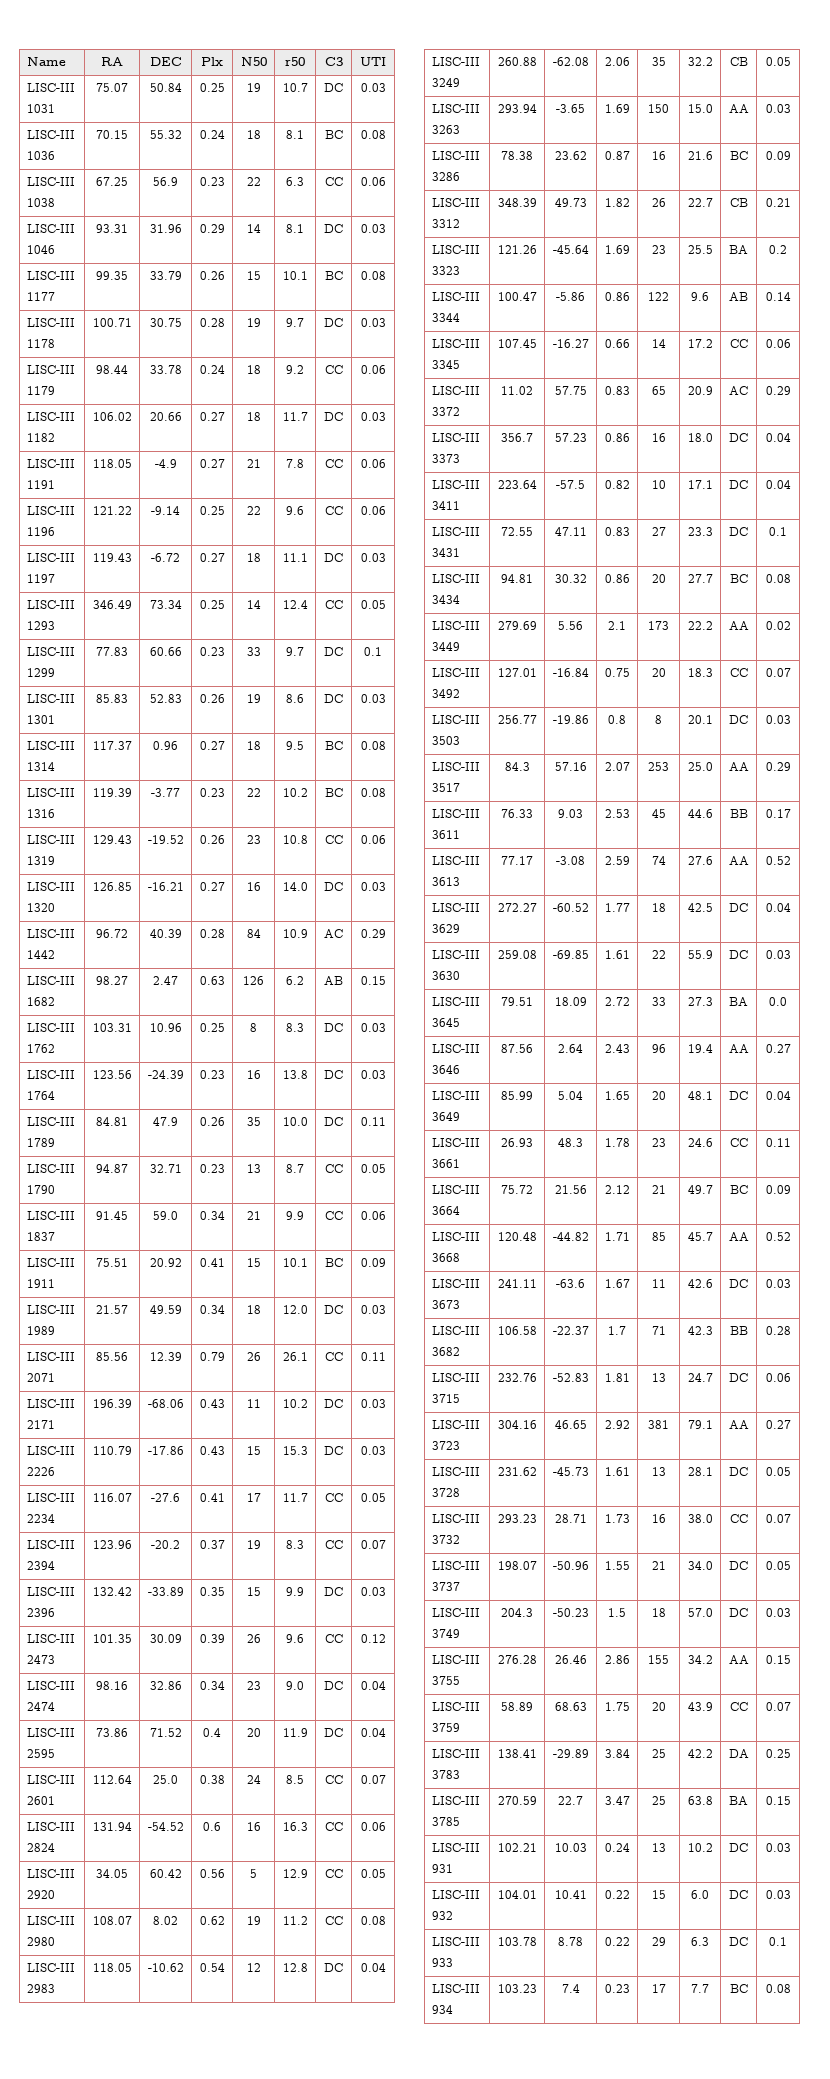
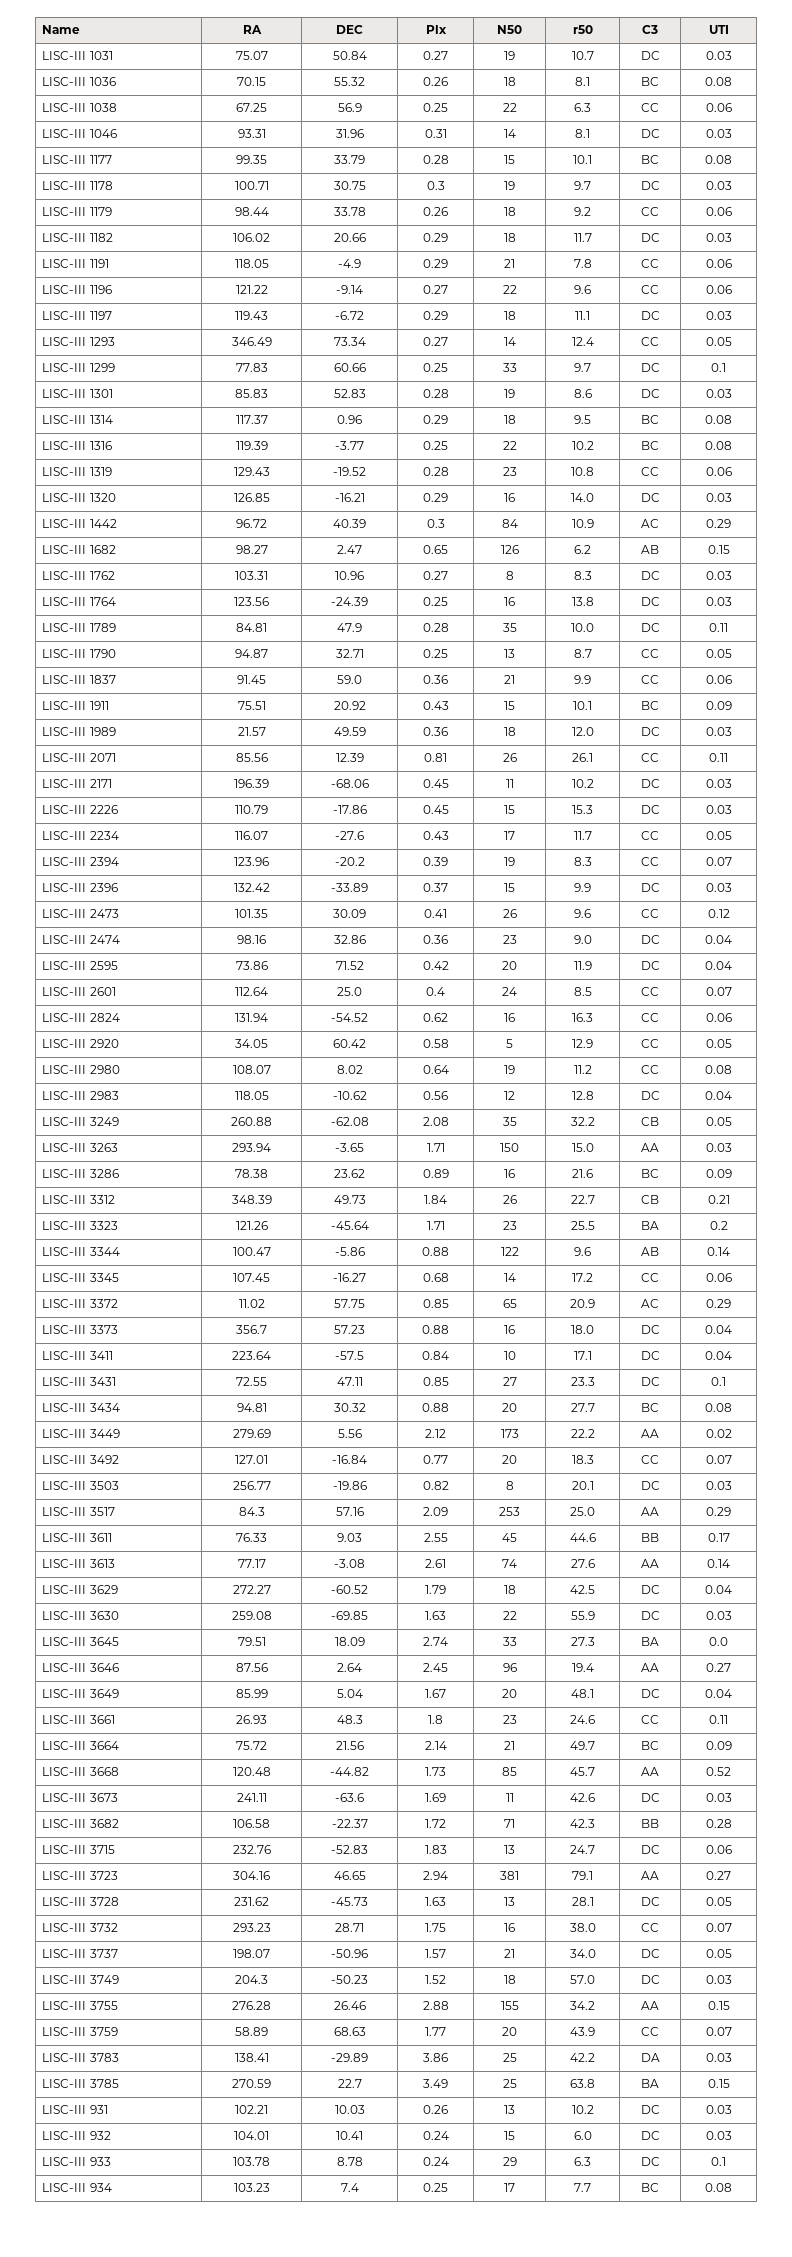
- LISC-III 1031 | 75.07 | 50.84 | 0.25 | 19 | 10.7 | DC | 0.03
+ LISC-III 1031 | 75.07 | 50.84 | 0.27 | 19 | 10.7 | DC | 0.03
- LISC-III 1036 | 70.15 | 55.32 | 0.24 | 18 | 8.1 | BC | 0.08
+ LISC-III 1036 | 70.15 | 55.32 | 0.26 | 18 | 8.1 | BC | 0.08
- LISC-III 1038 | 67.25 | 56.9 | 0.23 | 22 | 6.3 | CC | 0.06
+ LISC-III 1038 | 67.25 | 56.9 | 0.25 | 22 | 6.3 | CC | 0.06
- LISC-III 1046 | 93.31 | 31.96 | 0.29 | 14 | 8.1 | DC | 0.03
+ LISC-III 1046 | 93.31 | 31.96 | 0.31 | 14 | 8.1 | DC | 0.03
- LISC-III 1177 | 99.35 | 33.79 | 0.26 | 15 | 10.1 | BC | 0.08
+ LISC-III 1177 | 99.35 | 33.79 | 0.28 | 15 | 10.1 | BC | 0.08
- LISC-III 1178 | 100.71 | 30.75 | 0.28 | 19 | 9.7 | DC | 0.03
+ LISC-III 1178 | 100.71 | 30.75 | 0.3 | 19 | 9.7 | DC | 0.03
- LISC-III 1179 | 98.44 | 33.78 | 0.24 | 18 | 9.2 | CC | 0.06
+ LISC-III 1179 | 98.44 | 33.78 | 0.26 | 18 | 9.2 | CC | 0.06
- LISC-III 1182 | 106.02 | 20.66 | 0.27 | 18 | 11.7 | DC | 0.03
+ LISC-III 1182 | 106.02 | 20.66 | 0.29 | 18 | 11.7 | DC | 0.03
- LISC-III 1191 | 118.05 | -4.9 | 0.27 | 21 | 7.8 | CC | 0.06
+ LISC-III 1191 | 118.05 | -4.9 | 0.29 | 21 | 7.8 | CC | 0.06
- LISC-III 1196 | 121.22 | -9.14 | 0.25 | 22 | 9.6 | CC | 0.06
+ LISC-III 1196 | 121.22 | -9.14 | 0.27 | 22 | 9.6 | CC | 0.06
- LISC-III 1197 | 119.43 | -6.72 | 0.27 | 18 | 11.1 | DC | 0.03
+ LISC-III 1197 | 119.43 | -6.72 | 0.29 | 18 | 11.1 | DC | 0.03
- LISC-III 1293 | 346.49 | 73.34 | 0.25 | 14 | 12.4 | CC | 0.05
+ LISC-III 1293 | 346.49 | 73.34 | 0.27 | 14 | 12.4 | CC | 0.05
- LISC-III 1299 | 77.83 | 60.66 | 0.23 | 33 | 9.7 | DC | 0.1
+ LISC-III 1299 | 77.83 | 60.66 | 0.25 | 33 | 9.7 | DC | 0.1
- LISC-III 1301 | 85.83 | 52.83 | 0.26 | 19 | 8.6 | DC | 0.03
+ LISC-III 1301 | 85.83 | 52.83 | 0.28 | 19 | 8.6 | DC | 0.03
- LISC-III 1314 | 117.37 | 0.96 | 0.27 | 18 | 9.5 | BC | 0.08
+ LISC-III 1314 | 117.37 | 0.96 | 0.29 | 18 | 9.5 | BC | 0.08
- LISC-III 1316 | 119.39 | -3.77 | 0.23 | 22 | 10.2 | BC | 0.08
+ LISC-III 1316 | 119.39 | -3.77 | 0.25 | 22 | 10.2 | BC | 0.08
- LISC-III 1319 | 129.43 | -19.52 | 0.26 | 23 | 10.8 | CC | 0.06
+ LISC-III 1319 | 129.43 | -19.52 | 0.28 | 23 | 10.8 | CC | 0.06
- LISC-III 1320 | 126.85 | -16.21 | 0.27 | 16 | 14.0 | DC | 0.03
+ LISC-III 1320 | 126.85 | -16.21 | 0.29 | 16 | 14.0 | DC | 0.03
- LISC-III 1442 | 96.72 | 40.39 | 0.28 | 84 | 10.9 | AC | 0.29
+ LISC-III 1442 | 96.72 | 40.39 | 0.3 | 84 | 10.9 | AC | 0.29
- LISC-III 1682 | 98.27 | 2.47 | 0.63 | 126 | 6.2 | AB | 0.15
+ LISC-III 1682 | 98.27 | 2.47 | 0.65 | 126 | 6.2 | AB | 0.15
- LISC-III 1762 | 103.31 | 10.96 | 0.25 | 8 | 8.3 | DC | 0.03
+ LISC-III 1762 | 103.31 | 10.96 | 0.27 | 8 | 8.3 | DC | 0.03
- LISC-III 1764 | 123.56 | -24.39 | 0.23 | 16 | 13.8 | DC | 0.03
+ LISC-III 1764 | 123.56 | -24.39 | 0.25 | 16 | 13.8 | DC | 0.03
- LISC-III 1789 | 84.81 | 47.9 | 0.26 | 35 | 10.0 | DC | 0.11
+ LISC-III 1789 | 84.81 | 47.9 | 0.28 | 35 | 10.0 | DC | 0.11
- LISC-III 1790 | 94.87 | 32.71 | 0.23 | 13 | 8.7 | CC | 0.05
+ LISC-III 1790 | 94.87 | 32.71 | 0.25 | 13 | 8.7 | CC | 0.05
- LISC-III 1837 | 91.45 | 59.0 | 0.34 | 21 | 9.9 | CC | 0.06
+ LISC-III 1837 | 91.45 | 59.0 | 0.36 | 21 | 9.9 | CC | 0.06
- LISC-III 1911 | 75.51 | 20.92 | 0.41 | 15 | 10.1 | BC | 0.09
+ LISC-III 1911 | 75.51 | 20.92 | 0.43 | 15 | 10.1 | BC | 0.09
- LISC-III 1989 | 21.57 | 49.59 | 0.34 | 18 | 12.0 | DC | 0.03
+ LISC-III 1989 | 21.57 | 49.59 | 0.36 | 18 | 12.0 | DC | 0.03
- LISC-III 2071 | 85.56 | 12.39 | 0.79 | 26 | 26.1 | CC | 0.11
+ LISC-III 2071 | 85.56 | 12.39 | 0.81 | 26 | 26.1 | CC | 0.11
- LISC-III 2171 | 196.39 | -68.06 | 0.43 | 11 | 10.2 | DC | 0.03
+ LISC-III 2171 | 196.39 | -68.06 | 0.45 | 11 | 10.2 | DC | 0.03
- LISC-III 2226 | 110.79 | -17.86 | 0.43 | 15 | 15.3 | DC | 0.03
+ LISC-III 2226 | 110.79 | -17.86 | 0.45 | 15 | 15.3 | DC | 0.03
- LISC-III 2234 | 116.07 | -27.6 | 0.41 | 17 | 11.7 | CC | 0.05
+ LISC-III 2234 | 116.07 | -27.6 | 0.43 | 17 | 11.7 | CC | 0.05
- LISC-III 2394 | 123.96 | -20.2 | 0.37 | 19 | 8.3 | CC | 0.07
+ LISC-III 2394 | 123.96 | -20.2 | 0.39 | 19 | 8.3 | CC | 0.07
- LISC-III 2396 | 132.42 | -33.89 | 0.35 | 15 | 9.9 | DC | 0.03
+ LISC-III 2396 | 132.42 | -33.89 | 0.37 | 15 | 9.9 | DC | 0.03
- LISC-III 2473 | 101.35 | 30.09 | 0.39 | 26 | 9.6 | CC | 0.12
+ LISC-III 2473 | 101.35 | 30.09 | 0.41 | 26 | 9.6 | CC | 0.12
- LISC-III 2474 | 98.16 | 32.86 | 0.34 | 23 | 9.0 | DC | 0.04
+ LISC-III 2474 | 98.16 | 32.86 | 0.36 | 23 | 9.0 | DC | 0.04
- LISC-III 2595 | 73.86 | 71.52 | 0.4 | 20 | 11.9 | DC | 0.04
+ LISC-III 2595 | 73.86 | 71.52 | 0.42 | 20 | 11.9 | DC | 0.04
- LISC-III 2601 | 112.64 | 25.0 | 0.38 | 24 | 8.5 | CC | 0.07
+ LISC-III 2601 | 112.64 | 25.0 | 0.4 | 24 | 8.5 | CC | 0.07
- LISC-III 2824 | 131.94 | -54.52 | 0.6 | 16 | 16.3 | CC | 0.06
+ LISC-III 2824 | 131.94 | -54.52 | 0.62 | 16 | 16.3 | CC | 0.06
- LISC-III 2920 | 34.05 | 60.42 | 0.56 | 5 | 12.9 | CC | 0.05
+ LISC-III 2920 | 34.05 | 60.42 | 0.58 | 5 | 12.9 | CC | 0.05
- LISC-III 2980 | 108.07 | 8.02 | 0.62 | 19 | 11.2 | CC | 0.08
+ LISC-III 2980 | 108.07 | 8.02 | 0.64 | 19 | 11.2 | CC | 0.08
- LISC-III 2983 | 118.05 | -10.62 | 0.54 | 12 | 12.8 | DC | 0.04
+ LISC-III 2983 | 118.05 | -10.62 | 0.56 | 12 | 12.8 | DC | 0.04
- LISC-III 3249 | 260.88 | -62.08 | 2.06 | 35 | 32.2 | CB | 0.05
+ LISC-III 3249 | 260.88 | -62.08 | 2.08 | 35 | 32.2 | CB | 0.05
- LISC-III 3263 | 293.94 | -3.65 | 1.69 | 150 | 15.0 | AA | 0.03
+ LISC-III 3263 | 293.94 | -3.65 | 1.71 | 150 | 15.0 | AA | 0.03
- LISC-III 3286 | 78.38 | 23.62 | 0.87 | 16 | 21.6 | BC | 0.09
+ LISC-III 3286 | 78.38 | 23.62 | 0.89 | 16 | 21.6 | BC | 0.09
- LISC-III 3312 | 348.39 | 49.73 | 1.82 | 26 | 22.7 | CB | 0.21
+ LISC-III 3312 | 348.39 | 49.73 | 1.84 | 26 | 22.7 | CB | 0.21
- LISC-III 3323 | 121.26 | -45.64 | 1.69 | 23 | 25.5 | BA | 0.2
+ LISC-III 3323 | 121.26 | -45.64 | 1.71 | 23 | 25.5 | BA | 0.2
- LISC-III 3344 | 100.47 | -5.86 | 0.86 | 122 | 9.6 | AB | 0.14
+ LISC-III 3344 | 100.47 | -5.86 | 0.88 | 122 | 9.6 | AB | 0.14
- LISC-III 3345 | 107.45 | -16.27 | 0.66 | 14 | 17.2 | CC | 0.06
+ LISC-III 3345 | 107.45 | -16.27 | 0.68 | 14 | 17.2 | CC | 0.06
- LISC-III 3372 | 11.02 | 57.75 | 0.83 | 65 | 20.9 | AC | 0.29
+ LISC-III 3372 | 11.02 | 57.75 | 0.85 | 65 | 20.9 | AC | 0.29
- LISC-III 3373 | 356.7 | 57.23 | 0.86 | 16 | 18.0 | DC | 0.04
+ LISC-III 3373 | 356.7 | 57.23 | 0.88 | 16 | 18.0 | DC | 0.04
- LISC-III 3411 | 223.64 | -57.5 | 0.82 | 10 | 17.1 | DC | 0.04
+ LISC-III 3411 | 223.64 | -57.5 | 0.84 | 10 | 17.1 | DC | 0.04
- LISC-III 3431 | 72.55 | 47.11 | 0.83 | 27 | 23.3 | DC | 0.1
+ LISC-III 3431 | 72.55 | 47.11 | 0.85 | 27 | 23.3 | DC | 0.1
- LISC-III 3434 | 94.81 | 30.32 | 0.86 | 20 | 27.7 | BC | 0.08
+ LISC-III 3434 | 94.81 | 30.32 | 0.88 | 20 | 27.7 | BC | 0.08
- LISC-III 3449 | 279.69 | 5.56 | 2.1 | 173 | 22.2 | AA | 0.02
+ LISC-III 3449 | 279.69 | 5.56 | 2.12 | 173 | 22.2 | AA | 0.02
- LISC-III 3492 | 127.01 | -16.84 | 0.75 | 20 | 18.3 | CC | 0.07
+ LISC-III 3492 | 127.01 | -16.84 | 0.77 | 20 | 18.3 | CC | 0.07
- LISC-III 3503 | 256.77 | -19.86 | 0.8 | 8 | 20.1 | DC | 0.03
+ LISC-III 3503 | 256.77 | -19.86 | 0.82 | 8 | 20.1 | DC | 0.03
- LISC-III 3517 | 84.3 | 57.16 | 2.07 | 253 | 25.0 | AA | 0.29
+ LISC-III 3517 | 84.3 | 57.16 | 2.09 | 253 | 25.0 | AA | 0.29
- LISC-III 3611 | 76.33 | 9.03 | 2.53 | 45 | 44.6 | BB | 0.17
+ LISC-III 3611 | 76.33 | 9.03 | 2.55 | 45 | 44.6 | BB | 0.17
- LISC-III 3613 | 77.17 | -3.08 | 2.59 | 74 | 27.6 | AA | 0.52
+ LISC-III 3613 | 77.17 | -3.08 | 2.61 | 74 | 27.6 | AA | 0.14
- LISC-III 3629 | 272.27 | -60.52 | 1.77 | 18 | 42.5 | DC | 0.04
+ LISC-III 3629 | 272.27 | -60.52 | 1.79 | 18 | 42.5 | DC | 0.04
- LISC-III 3630 | 259.08 | -69.85 | 1.61 | 22 | 55.9 | DC | 0.03
+ LISC-III 3630 | 259.08 | -69.85 | 1.63 | 22 | 55.9 | DC | 0.03
- LISC-III 3645 | 79.51 | 18.09 | 2.72 | 33 | 27.3 | BA | 0.0
+ LISC-III 3645 | 79.51 | 18.09 | 2.74 | 33 | 27.3 | BA | 0.0
- LISC-III 3646 | 87.56 | 2.64 | 2.43 | 96 | 19.4 | AA | 0.27
+ LISC-III 3646 | 87.56 | 2.64 | 2.45 | 96 | 19.4 | AA | 0.27
- LISC-III 3649 | 85.99 | 5.04 | 1.65 | 20 | 48.1 | DC | 0.04
+ LISC-III 3649 | 85.99 | 5.04 | 1.67 | 20 | 48.1 | DC | 0.04
- LISC-III 3661 | 26.93 | 48.3 | 1.78 | 23 | 24.6 | CC | 0.11
+ LISC-III 3661 | 26.93 | 48.3 | 1.8 | 23 | 24.6 | CC | 0.11
- LISC-III 3664 | 75.72 | 21.56 | 2.12 | 21 | 49.7 | BC | 0.09
+ LISC-III 3664 | 75.72 | 21.56 | 2.14 | 21 | 49.7 | BC | 0.09
- LISC-III 3668 | 120.48 | -44.82 | 1.71 | 85 | 45.7 | AA | 0.52
+ LISC-III 3668 | 120.48 | -44.82 | 1.73 | 85 | 45.7 | AA | 0.52
- LISC-III 3673 | 241.11 | -63.6 | 1.67 | 11 | 42.6 | DC | 0.03
+ LISC-III 3673 | 241.11 | -63.6 | 1.69 | 11 | 42.6 | DC | 0.03
- LISC-III 3682 | 106.58 | -22.37 | 1.7 | 71 | 42.3 | BB | 0.28
+ LISC-III 3682 | 106.58 | -22.37 | 1.72 | 71 | 42.3 | BB | 0.28
- LISC-III 3715 | 232.76 | -52.83 | 1.81 | 13 | 24.7 | DC | 0.06
+ LISC-III 3715 | 232.76 | -52.83 | 1.83 | 13 | 24.7 | DC | 0.06
- LISC-III 3723 | 304.16 | 46.65 | 2.92 | 381 | 79.1 | AA | 0.27
+ LISC-III 3723 | 304.16 | 46.65 | 2.94 | 381 | 79.1 | AA | 0.27
- LISC-III 3728 | 231.62 | -45.73 | 1.61 | 13 | 28.1 | DC | 0.05
+ LISC-III 3728 | 231.62 | -45.73 | 1.63 | 13 | 28.1 | DC | 0.05
- LISC-III 3732 | 293.23 | 28.71 | 1.73 | 16 | 38.0 | CC | 0.07
+ LISC-III 3732 | 293.23 | 28.71 | 1.75 | 16 | 38.0 | CC | 0.07
- LISC-III 3737 | 198.07 | -50.96 | 1.55 | 21 | 34.0 | DC | 0.05
+ LISC-III 3737 | 198.07 | -50.96 | 1.57 | 21 | 34.0 | DC | 0.05
- LISC-III 3749 | 204.3 | -50.23 | 1.5 | 18 | 57.0 | DC | 0.03
+ LISC-III 3749 | 204.3 | -50.23 | 1.52 | 18 | 57.0 | DC | 0.03
- LISC-III 3755 | 276.28 | 26.46 | 2.86 | 155 | 34.2 | AA | 0.15
+ LISC-III 3755 | 276.28 | 26.46 | 2.88 | 155 | 34.2 | AA | 0.15
- LISC-III 3759 | 58.89 | 68.63 | 1.75 | 20 | 43.9 | CC | 0.07
+ LISC-III 3759 | 58.89 | 68.63 | 1.77 | 20 | 43.9 | CC | 0.07
- LISC-III 3783 | 138.41 | -29.89 | 3.84 | 25 | 42.2 | DA | 0.25
+ LISC-III 3783 | 138.41 | -29.89 | 3.86 | 25 | 42.2 | DA | 0.03
- LISC-III 3785 | 270.59 | 22.7 | 3.47 | 25 | 63.8 | BA | 0.15
+ LISC-III 3785 | 270.59 | 22.7 | 3.49 | 25 | 63.8 | BA | 0.15
- LISC-III 931 | 102.21 | 10.03 | 0.24 | 13 | 10.2 | DC | 0.03
+ LISC-III 931 | 102.21 | 10.03 | 0.26 | 13 | 10.2 | DC | 0.03
- LISC-III 932 | 104.01 | 10.41 | 0.22 | 15 | 6.0 | DC | 0.03
+ LISC-III 932 | 104.01 | 10.41 | 0.24 | 15 | 6.0 | DC | 0.03
- LISC-III 933 | 103.78 | 8.78 | 0.22 | 29 | 6.3 | DC | 0.1
+ LISC-III 933 | 103.78 | 8.78 | 0.24 | 29 | 6.3 | DC | 0.1
- LISC-III 934 | 103.23 | 7.4 | 0.23 | 17 | 7.7 | BC | 0.08
+ LISC-III 934 | 103.23 | 7.4 | 0.25 | 17 | 7.7 | BC | 0.08

